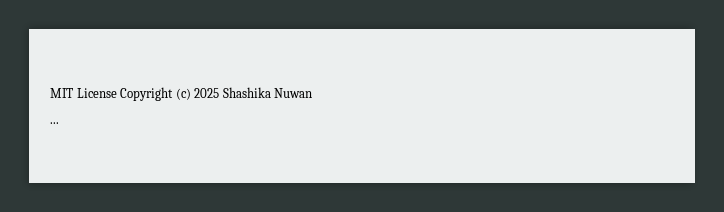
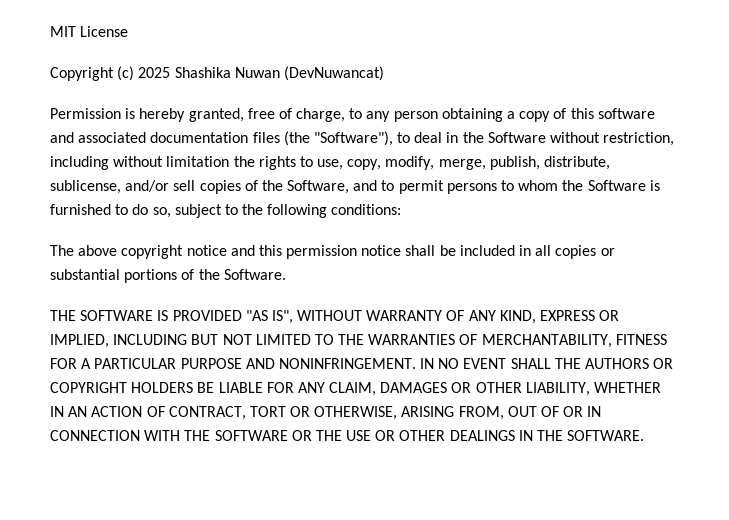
- MIT License Copyright (c) 2025 Shashika Nuwan
- ...
+ MIT License
+ Copyright (c) 2025 Shashika Nuwan (DevNuwancat)
+ Permission is hereby granted, free of charge, to any person obtaining a copy of this software and associated documentation files (the "Software"), to deal in the Software without restriction, including without limitation the rights to use, copy, modify, merge, publish, distribute, sublicense, and/or sell copies of the Software, and to permit persons to whom the Software is furnished to do so, subject to the following conditions:
+ The above copyright notice and this permission notice shall be included in all copies or substantial portions of the Software.
+ THE SOFTWARE IS PROVIDED "AS IS", WITHOUT WARRANTY OF ANY KIND, EXPRESS OR IMPLIED, INCLUDING BUT NOT LIMITED TO THE WARRANTIES OF MERCHANTABILITY, FITNESS FOR A PARTICULAR PURPOSE AND NONINFRINGEMENT. IN NO EVENT SHALL THE AUTHORS OR COPYRIGHT HOLDERS BE LIABLE FOR ANY CLAIM, DAMAGES OR OTHER LIABILITY, WHETHER IN AN ACTION OF CONTRACT, TORT OR OTHERWISE, ARISING FROM, OUT OF OR IN CONNECTION WITH THE SOFTWARE OR THE USE OR OTHER DEALINGS IN THE SOFTWARE.

